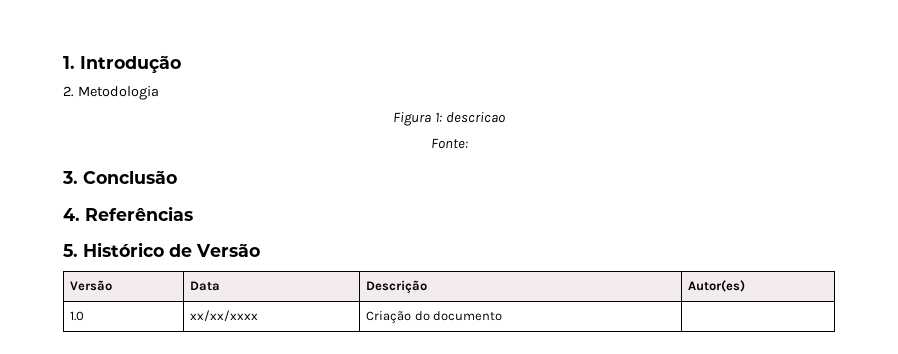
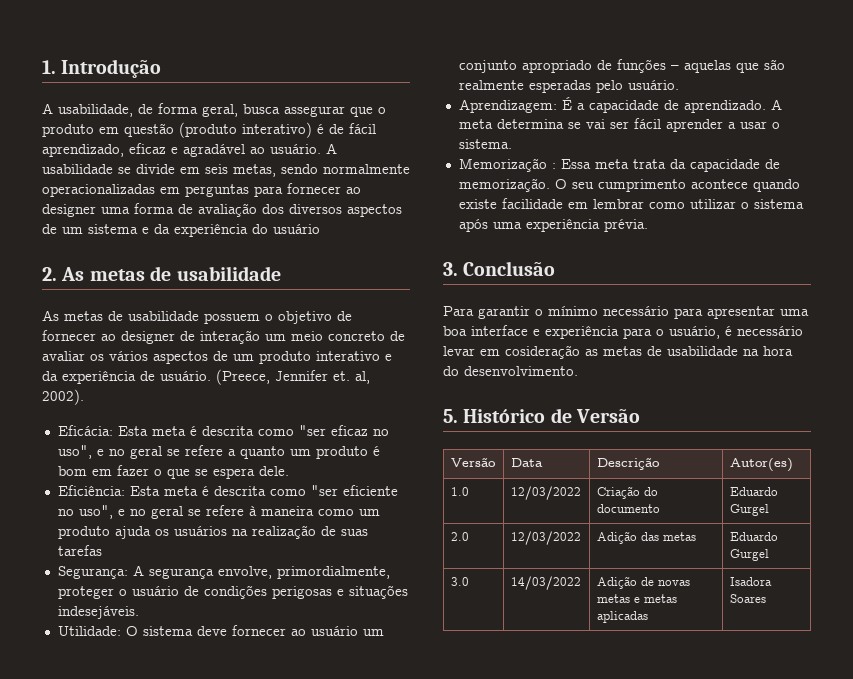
- 2. Metodologia
- Figura 1: descricao
- Fonte:
+ A usabilidade, de forma geral, busca assegurar que o produto em questão (produto interativo) é de fácil aprendizado, eficaz e agradável ao usuário. A usabilidade se divide em seis metas, sendo normalmente operacionalizadas em perguntas para fornecer ao designer uma forma de avaliação dos diversos aspectos de um sistema e da experiência do usuário
+ 2. As metas de usabilidade
+ As metas de usabilidade possuem o objetivo de fornecer ao designer de interação um meio concreto de avaliar os vários aspectos de um produto interativo e da experiência de usuário. (Preece, Jennifer et. al, 2002).
+ Eficácia: Esta meta é descrita como "ser eficaz no uso", e no geral se refere a quanto um produto é bom em fazer o que se espera dele.
+ Eficiência: Esta meta é descrita como "ser eficiente no uso", e no geral se refere à maneira como um produto ajuda os usuários na realização de suas tarefas
+ Segurança: A segurança envolve, primordialmente, proteger o usuário de condições perigosas e situações indesejáveis.
+ Utilidade: O sistema deve fornecer ao usuário um conjunto apropriado de funções – aquelas que são realmente esperadas pelo usuário.
+ Aprendizagem: É a capacidade de aprendizado. A meta determina se vai ser fácil aprender a usar o sistema.
+ Memorização : Essa meta trata da capacidade de memorização. O seu cumprimento acontece quando existe facilidade em lembrar como utilizar o sistema após uma experiência prévia.
  3. Conclusão
- 4. Referências
+ Para garantir o mínimo necessário para apresentar uma boa interface e experiência para o usuário, é necessário levar em cosideração as metas de usabilidade na hora do desenvolvimento.
- 1.0 | xx/xx/xxxx | Criação do documento |
+ 1.0 | 12/03/2022 | Criação do documento | Eduardo Gurgel
+ 2.0 | 12/03/2022 | Adição das metas | Eduardo Gurgel
+ 3.0 | 14/03/2022 | Adição de novas metas e metas aplicadas | Isadora Soares

